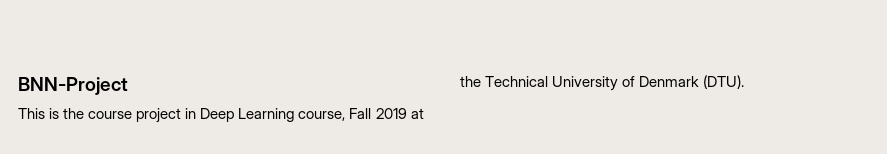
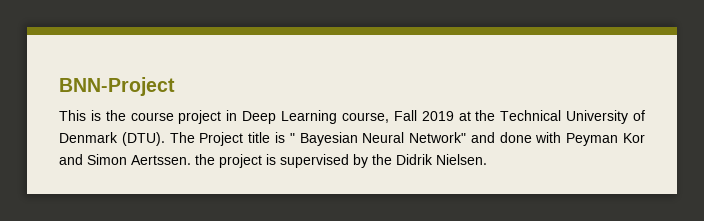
+ The Project title is " Bayesian Neural Network" and done with Peyman Kor and Simon Aertssen. the project is supervised by the Didrik Nielsen.

